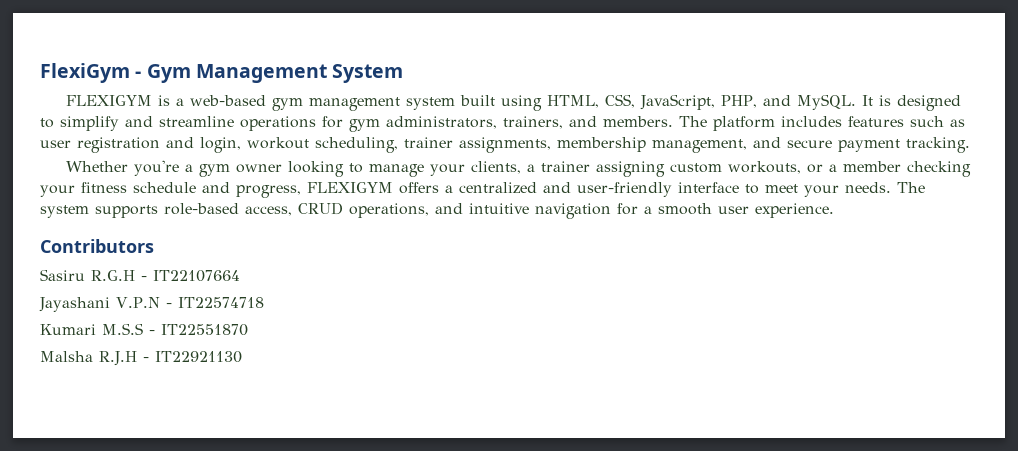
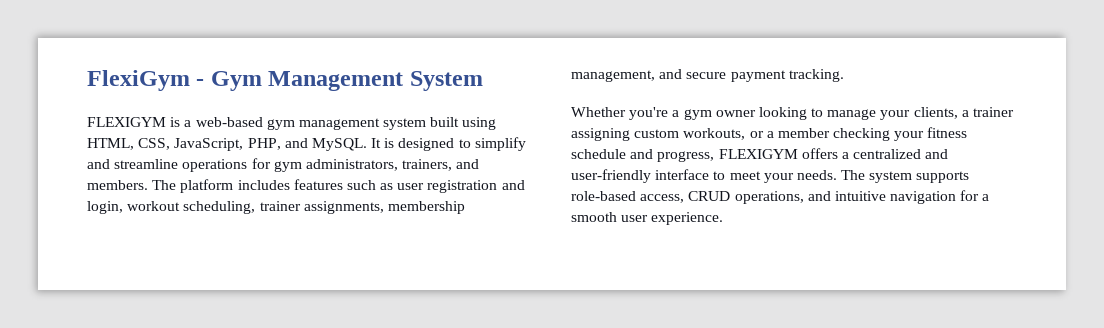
- Contributors
- Sasiru R.G.H - IT22107664
- Jayashani V.P.N - IT22574718
- Kumari M.S.S - IT22551870
- Malsha R.J.H - IT22921130

